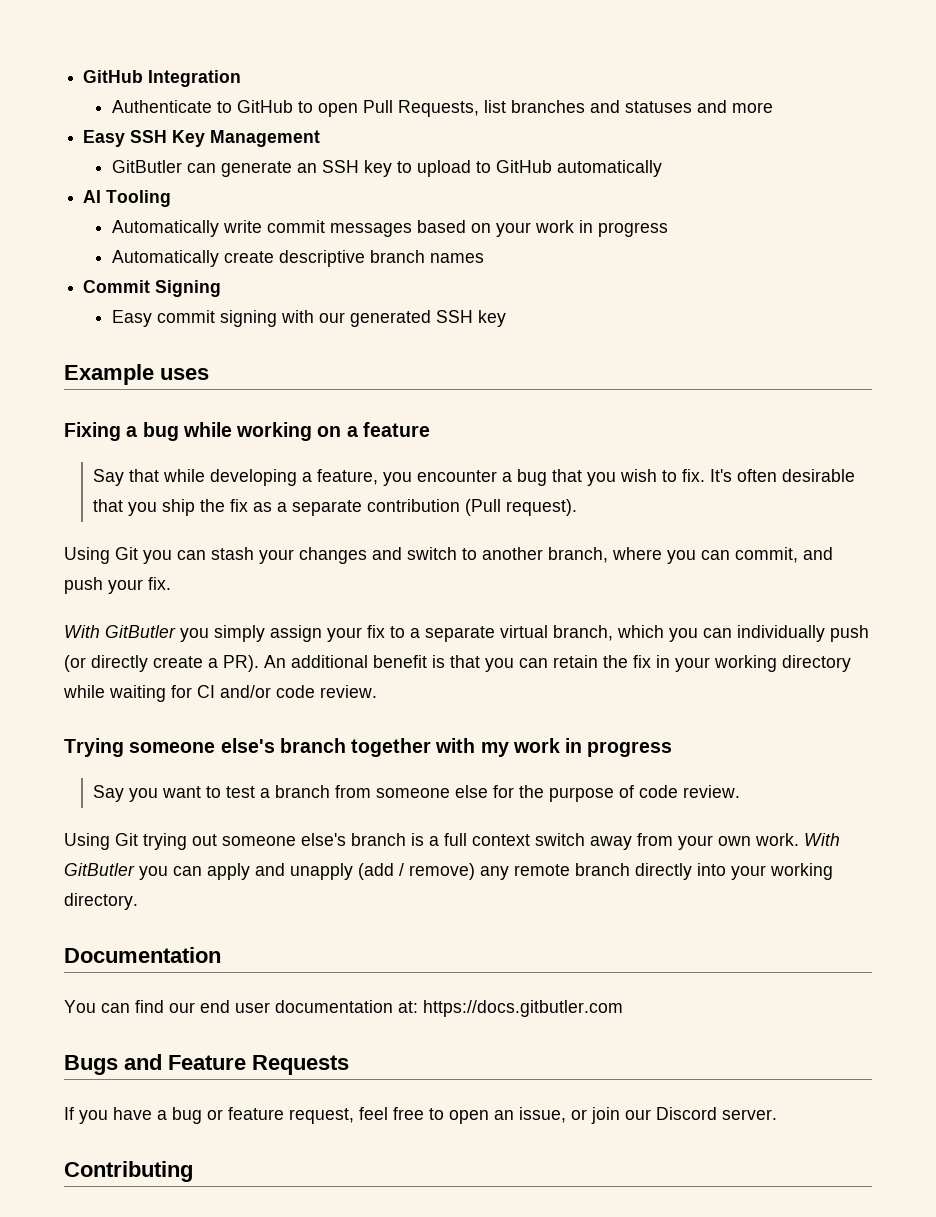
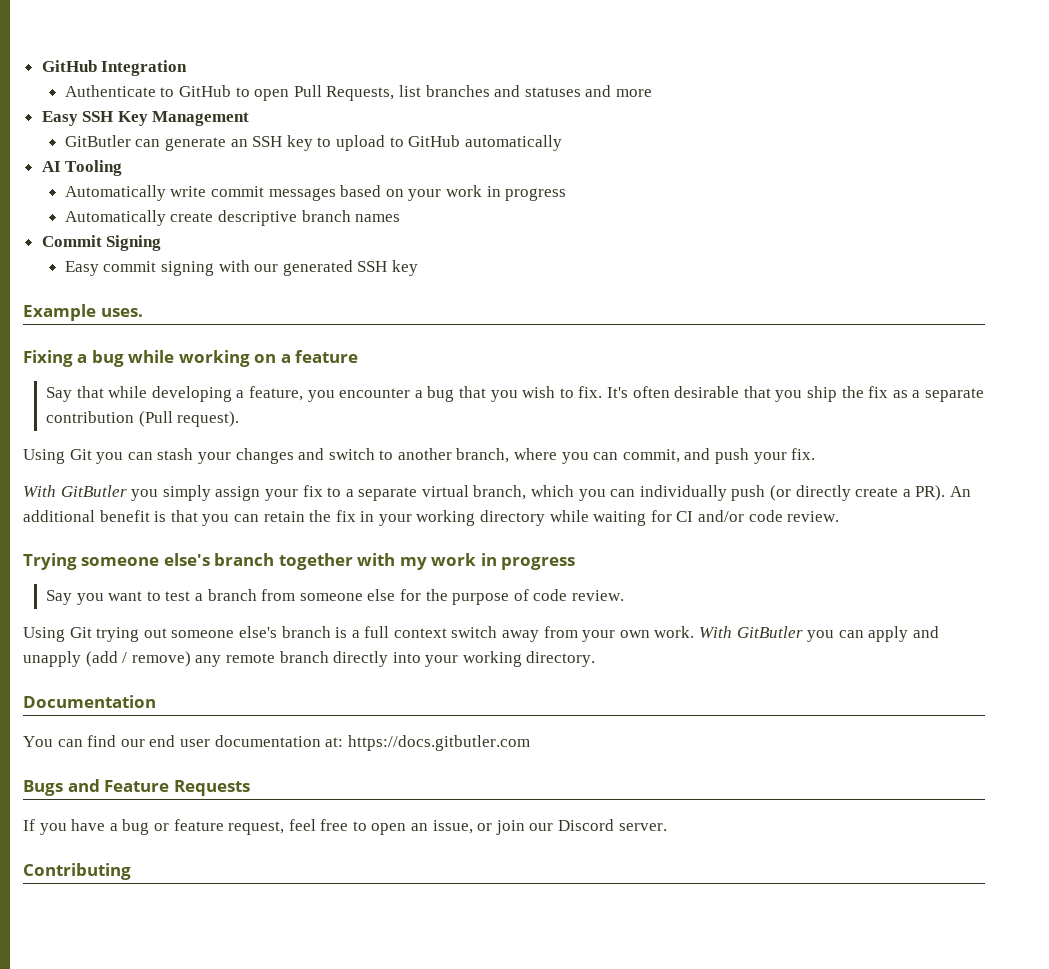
- Example uses
+ Example uses.

